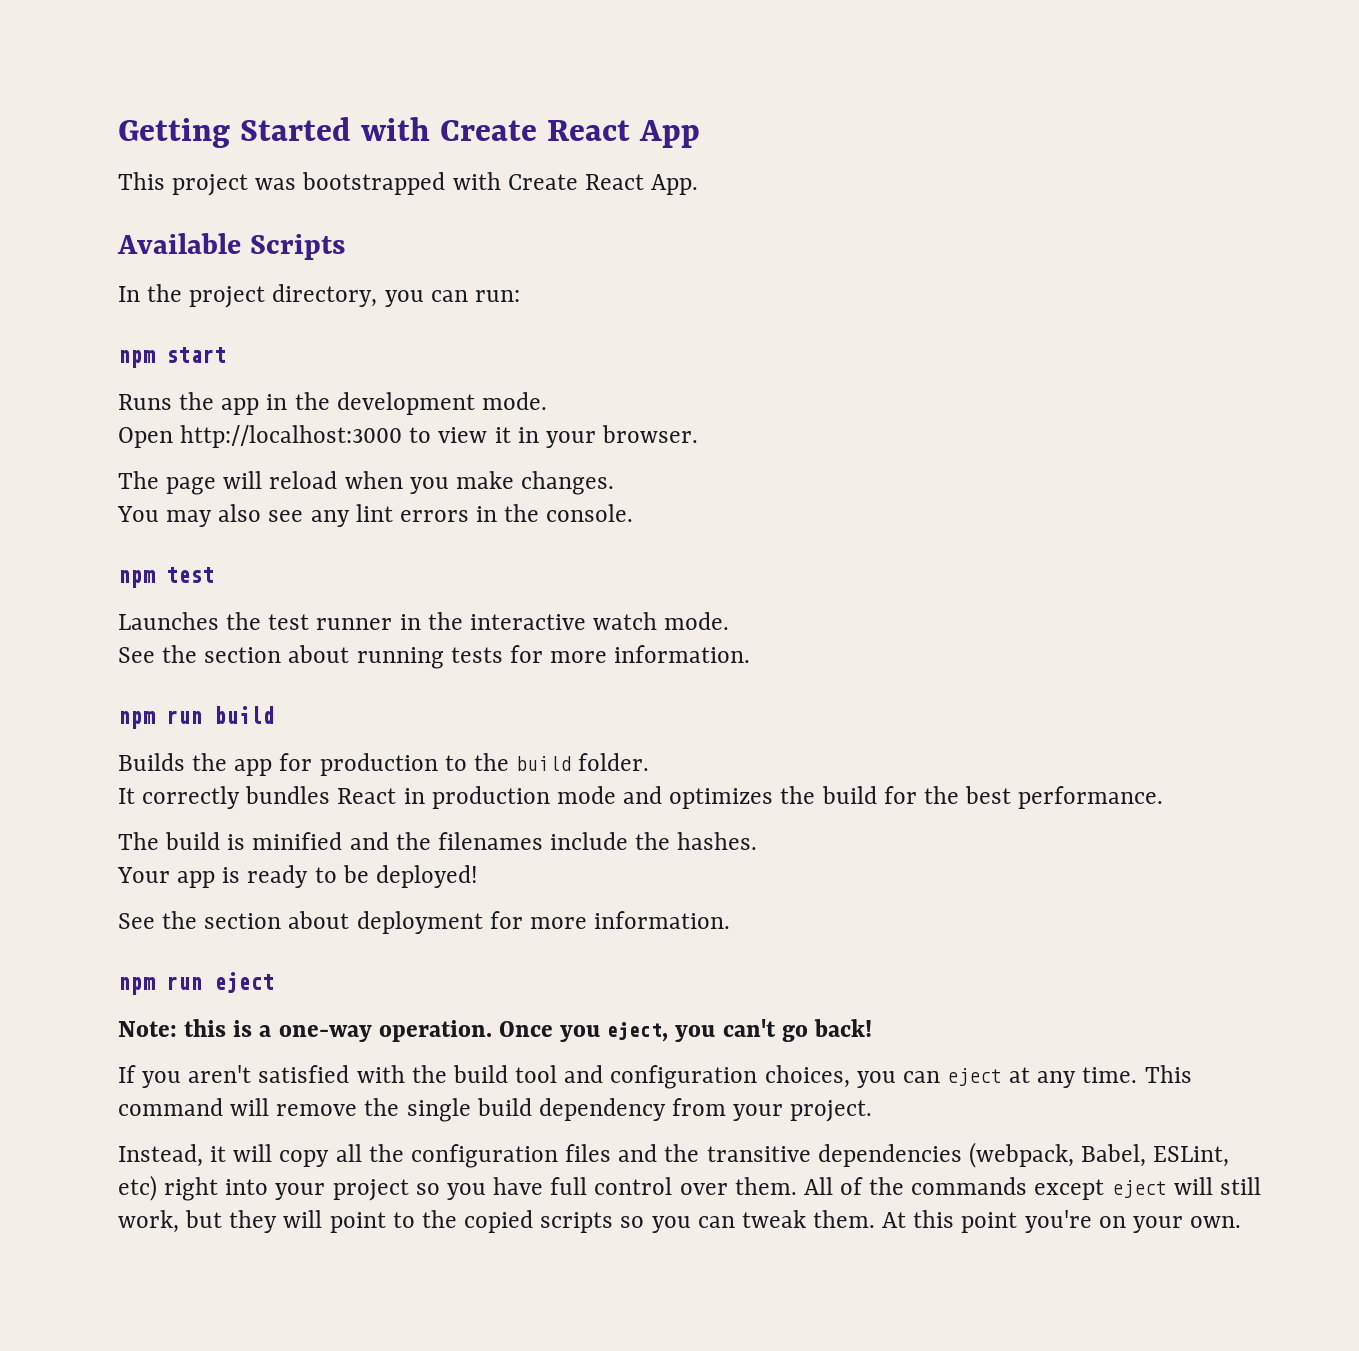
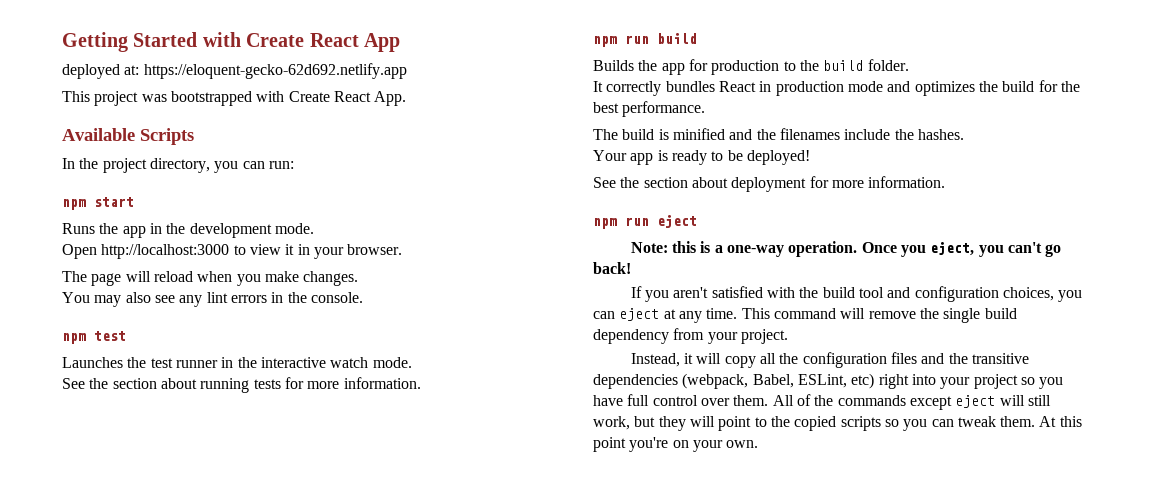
+ deployed at: https://eloquent-gecko-62d692.netlify.app

